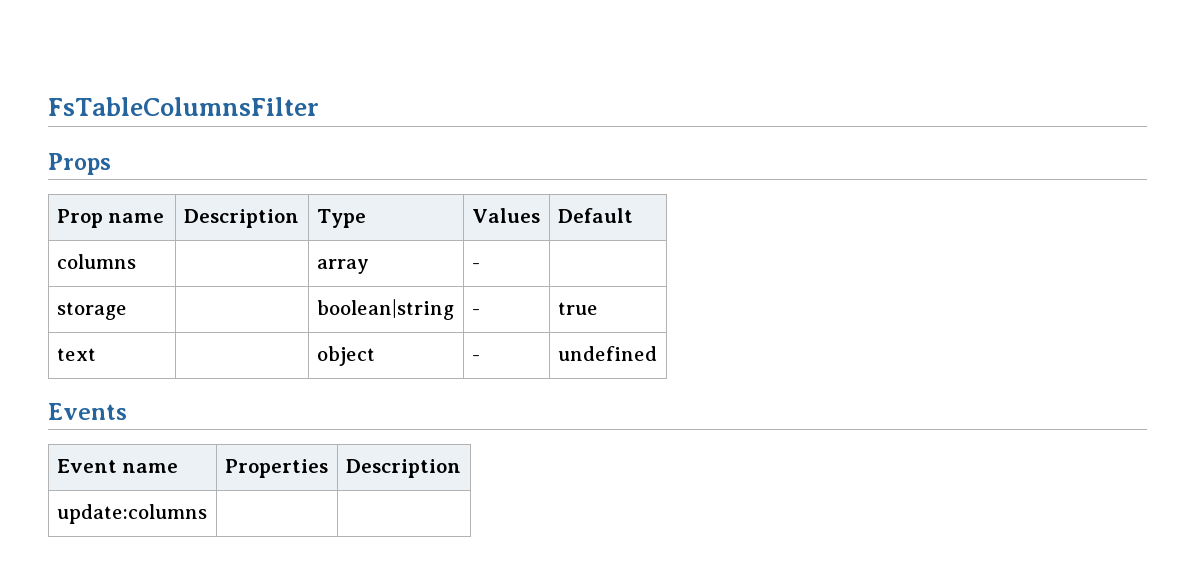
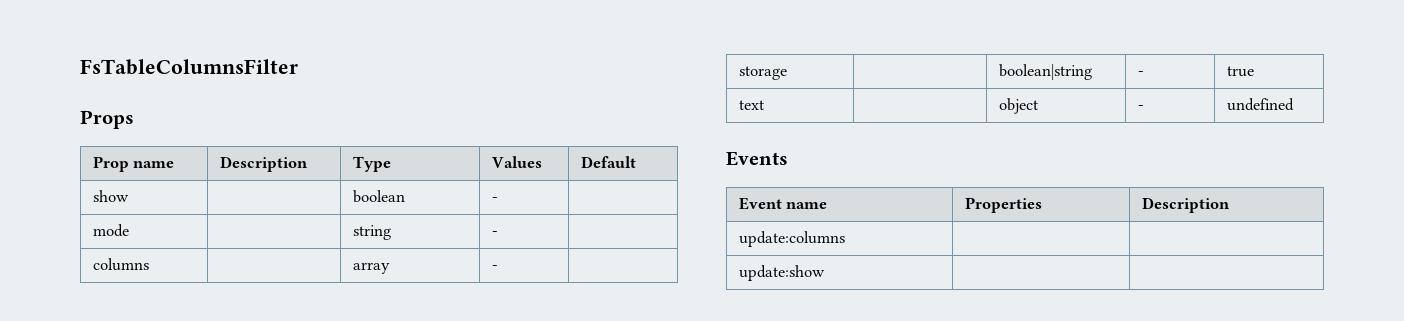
+ show | | boolean | - |
+ mode | | string | - |
+ update:show | |

